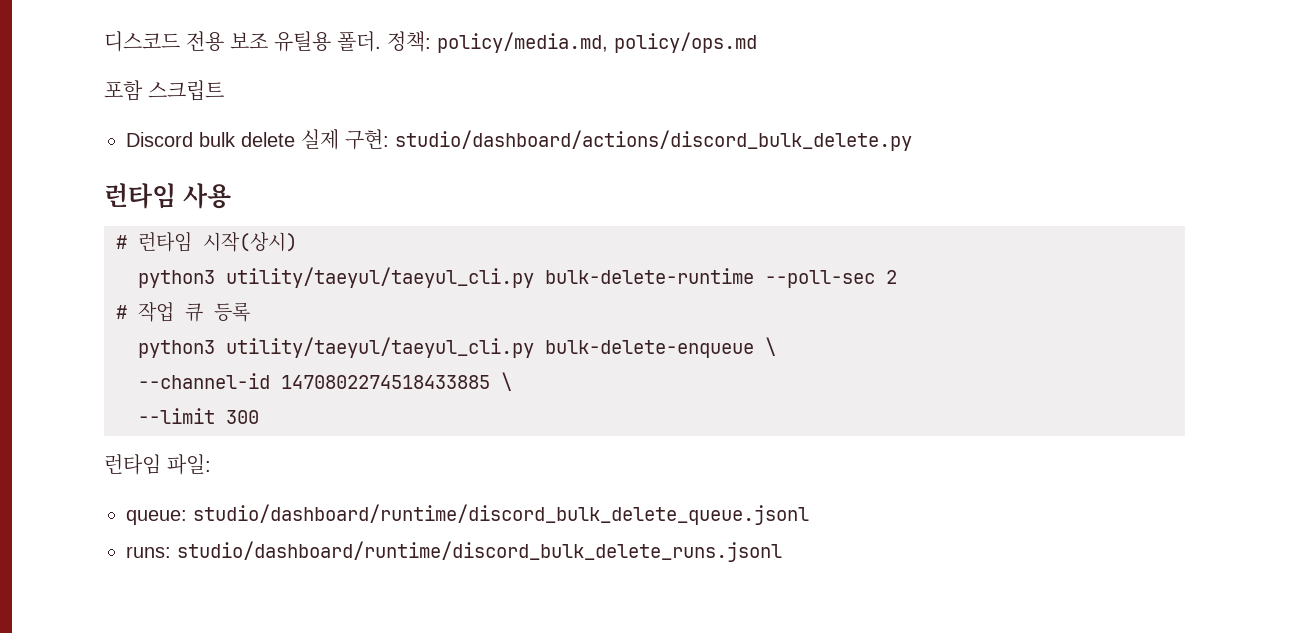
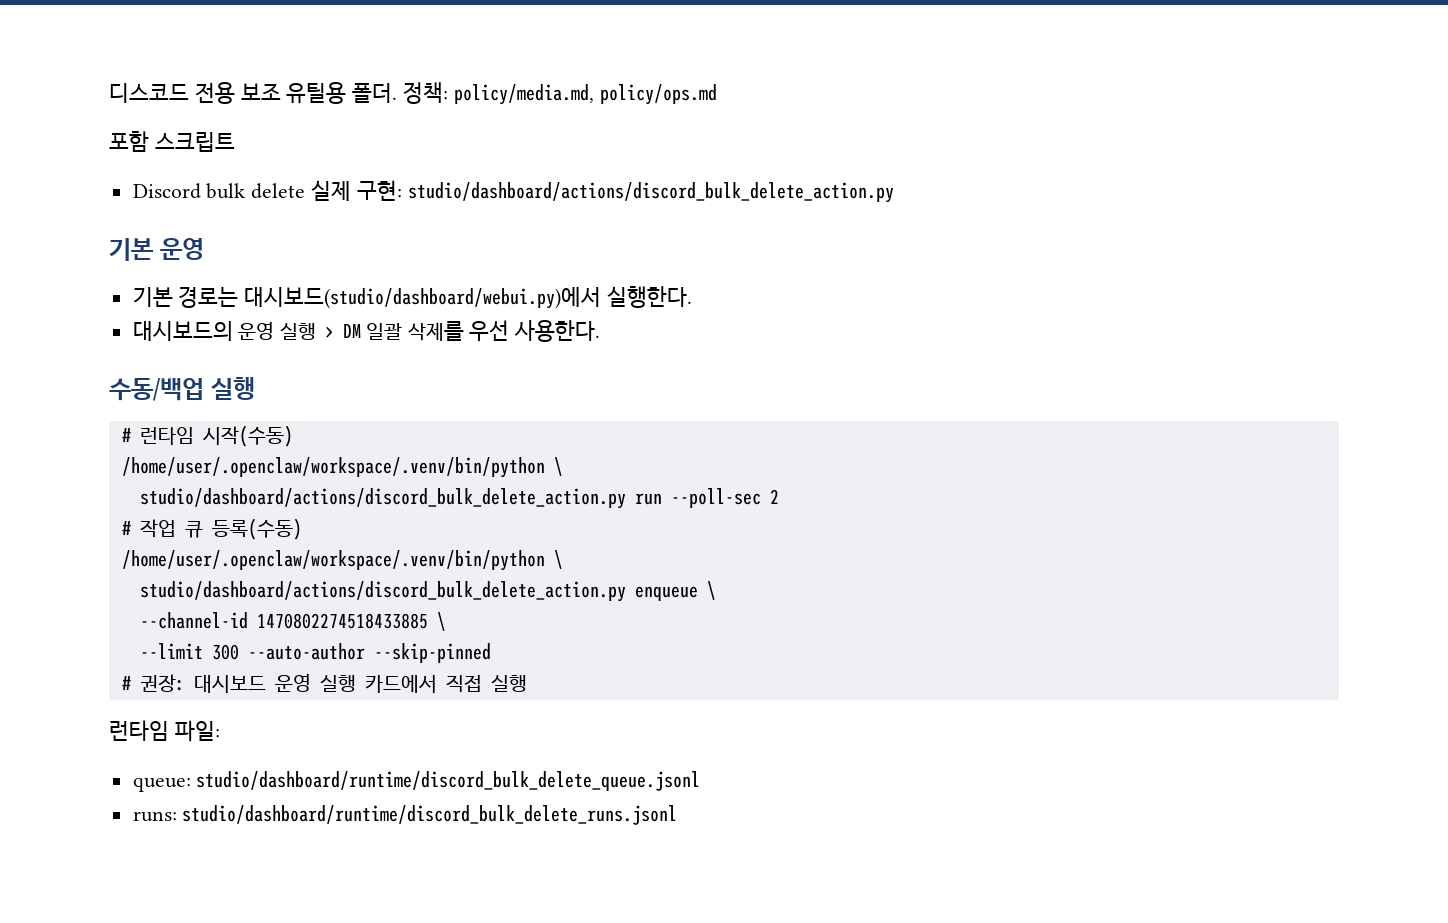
- Discord bulk delete 실제 구현: studio/dashboard/actions/discord_bulk_delete.py
- 런타임 사용
- # 런타임 시작(상시)
- python3 utility/taeyul/taeyul_cli.py bulk-delete-runtime --poll-sec 2
+ Discord bulk delete 실제 구현: studio/dashboard/actions/discord_bulk_delete_action.py
+ 기본 운영
+ 기본 경로는 대시보드(studio/dashboard/webui.py)에서 실행한다.
+ 대시보드의 운영 실행 > DM 일괄 삭제를 우선 사용한다.
+ 수동/백업 실행
+ # 런타임 시작(수동)
+ /home/user/.openclaw/workspace/.venv/bin/python \
+ studio/dashboard/actions/discord_bulk_delete_action.py run --poll-sec 2
- # 작업 큐 등록
- python3 utility/taeyul/taeyul_cli.py bulk-delete-enqueue \
+ # 작업 큐 등록(수동)
+ /home/user/.openclaw/workspace/.venv/bin/python \
+ studio/dashboard/actions/discord_bulk_delete_action.py enqueue \
- --limit 300
+ --limit 300 --auto-author --skip-pinned
+ # 권장: 대시보드 운영 실행 카드에서 직접 실행

